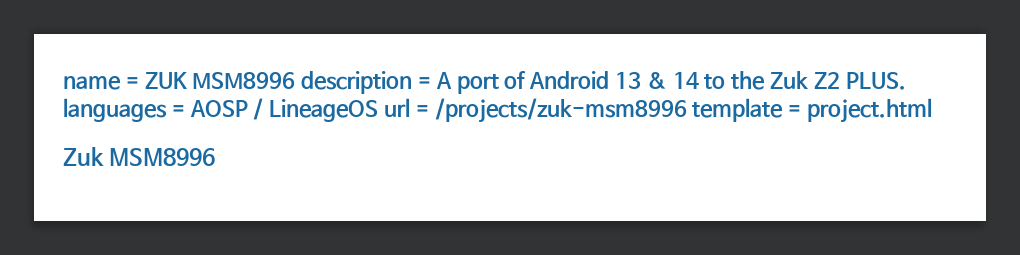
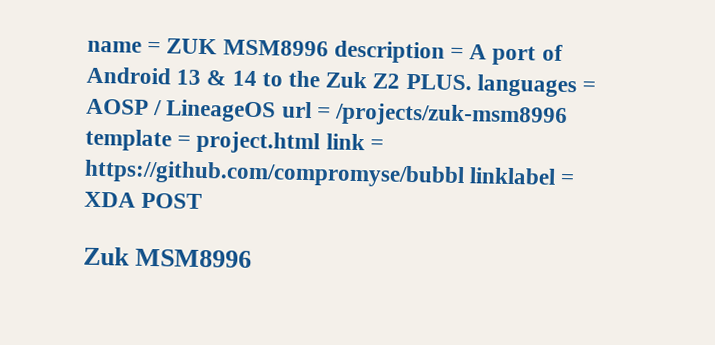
- name = ZUK MSM8996 description = A port of Android 13 & 14 to the Zuk Z2 PLUS. languages = AOSP / LineageOS url = /projects/zuk-msm8996 template = project.html
+ name = ZUK MSM8996 description = A port of Android 13 & 14 to the Zuk Z2 PLUS. languages = AOSP / LineageOS url = /projects/zuk-msm8996 template = project.html link = https://github.com/compromyse/bubbl linklabel = XDA POST

